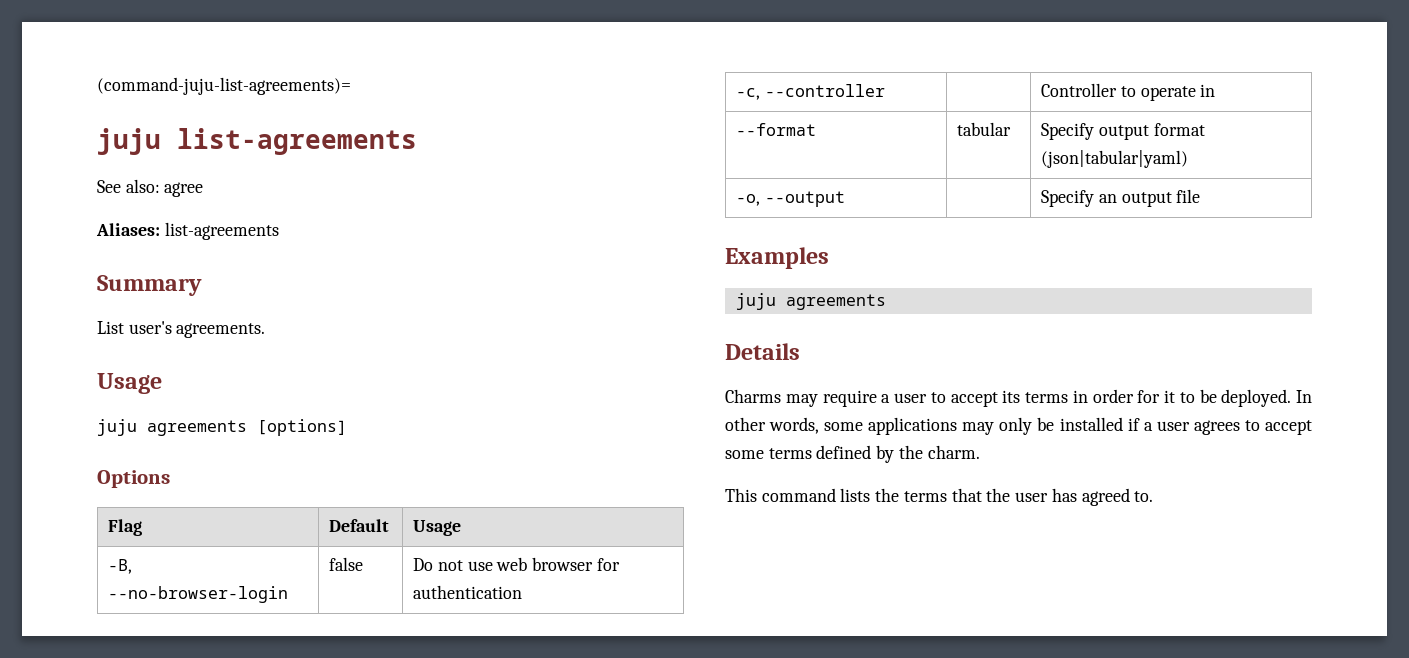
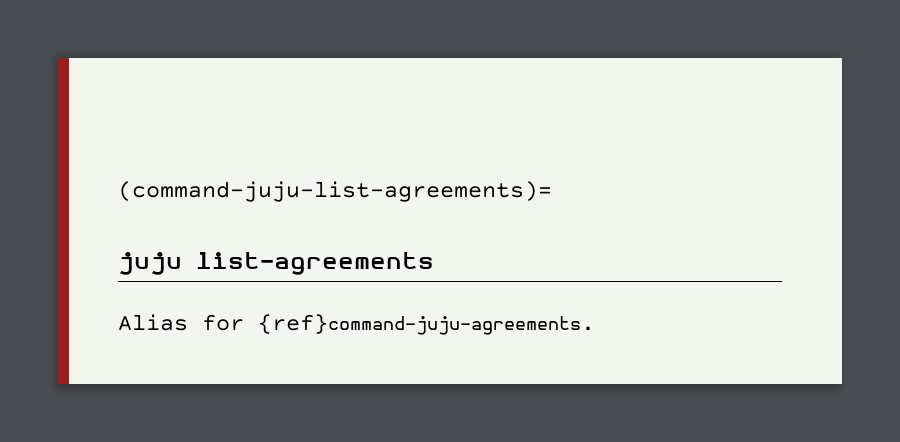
- See also: agree
- Aliases: list-agreements
- Summary
- List user's agreements.
- Usage
- juju agreements [options]
- Options
- Flag | Default | Usage
- -B, --no-browser-login | false | Do not use web browser for authentication
- -c, --controller | | Controller to operate in
- --format | tabular | Specify output format (json|tabular|yaml)
- -o, --output | | Specify an output file
- Examples
- juju agreements
- Details
- Charms may require a user to accept its terms in order for it to be deployed. In other words, some applications may only be installed if a user agrees to accept some terms defined by the charm.
- This command lists the terms that the user has agreed to.
+ Alias for {ref}command-juju-agreements.

